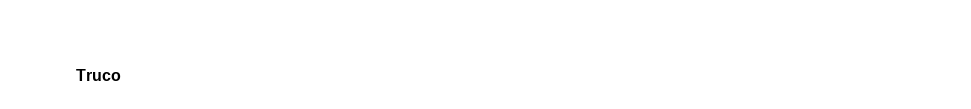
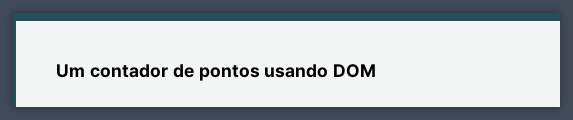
- Truco
+ Um contador de pontos usando DOM

